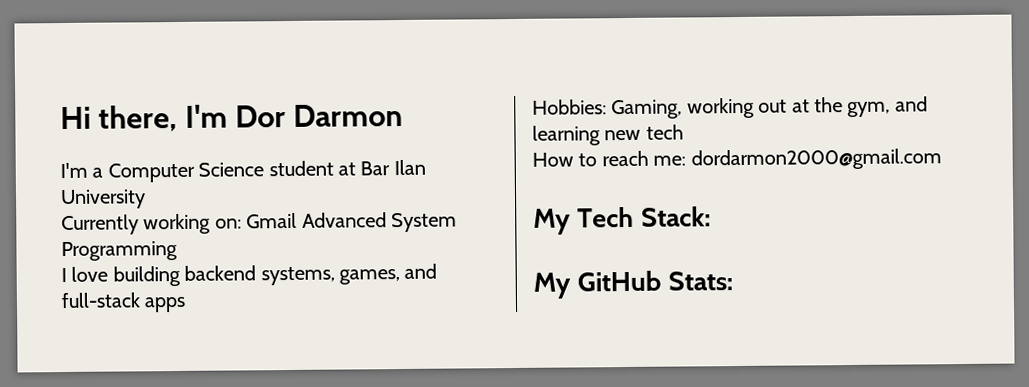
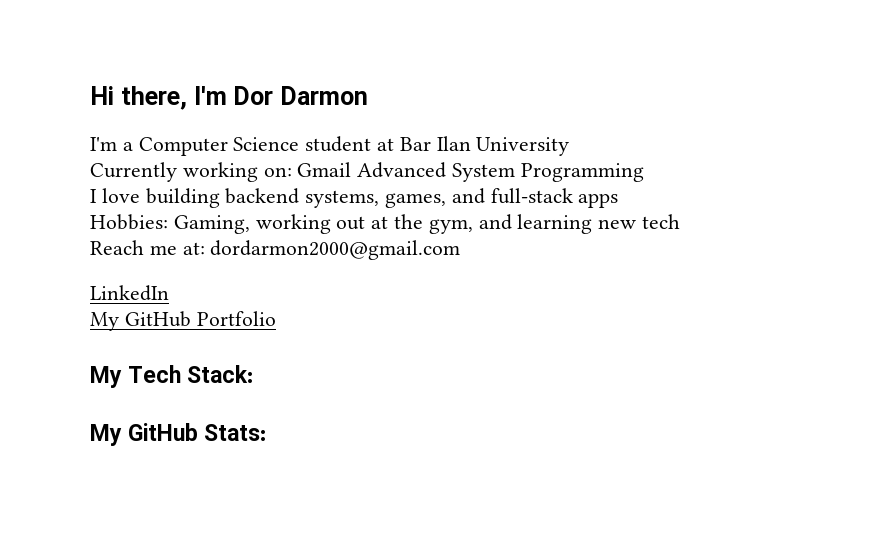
- How to reach me: dordarmon2000@gmail.com
+ Reach me at: dordarmon2000@gmail.com
+ LinkedIn
+ My GitHub Portfolio

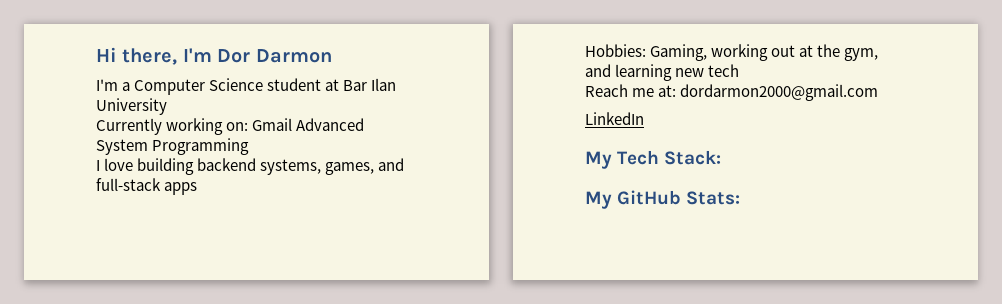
- My GitHub Portfolio

